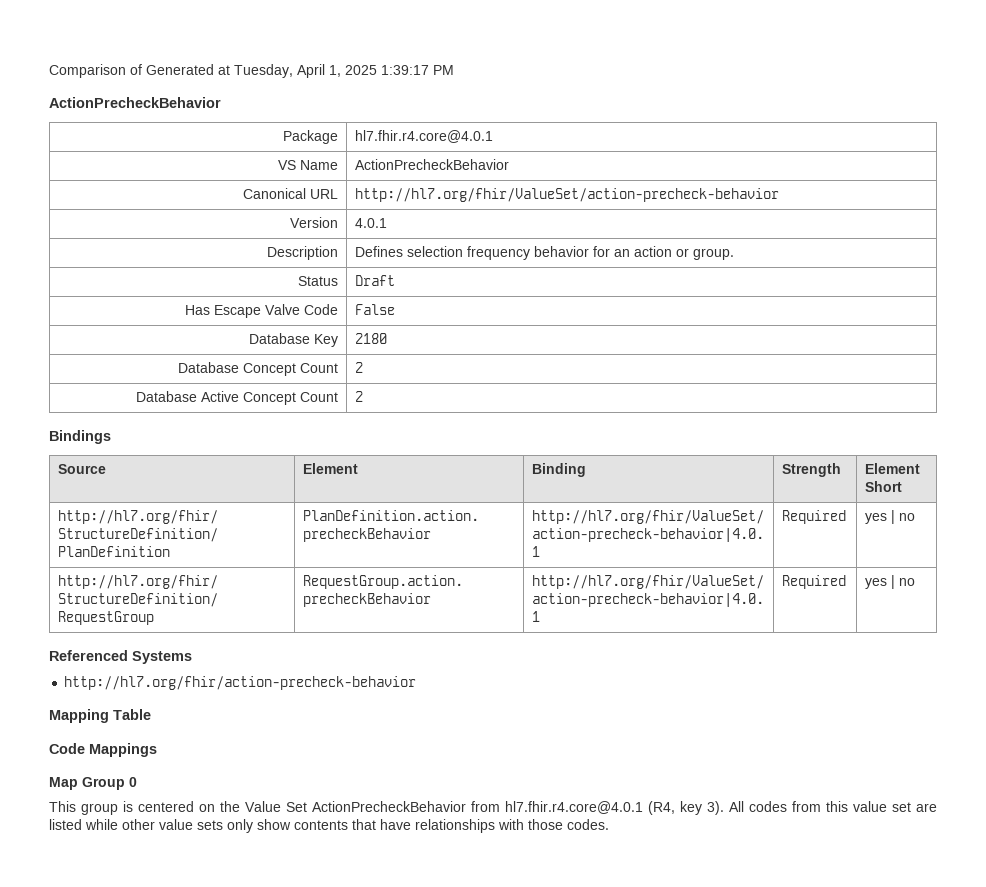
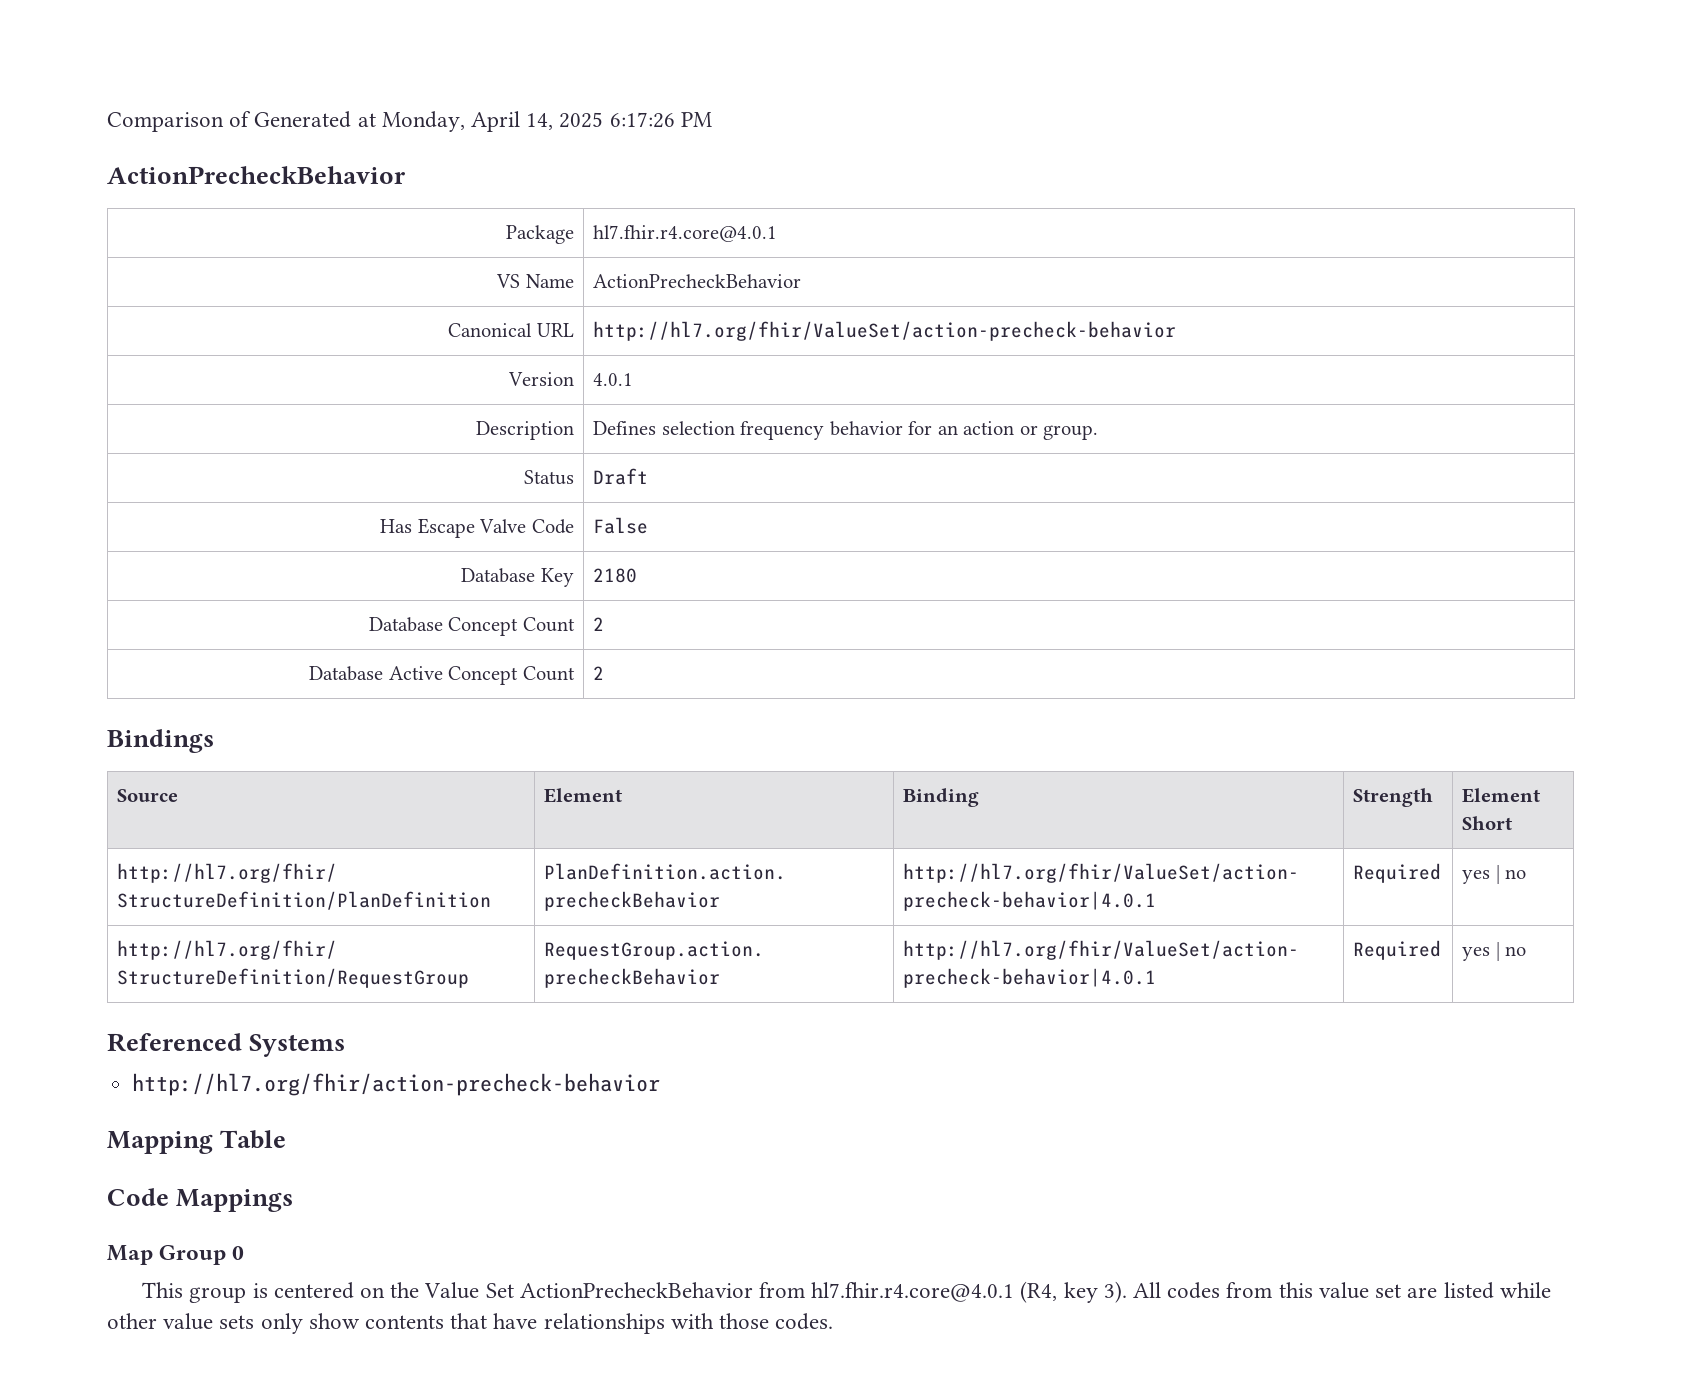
- Comparison of Generated at Tuesday, April 1, 2025 1:39:17 PM
+ Comparison of Generated at Monday, April 14, 2025 6:17:26 PM

